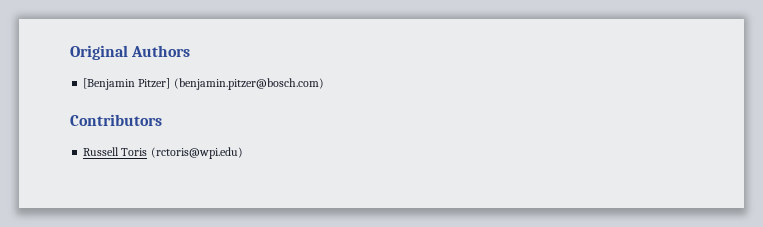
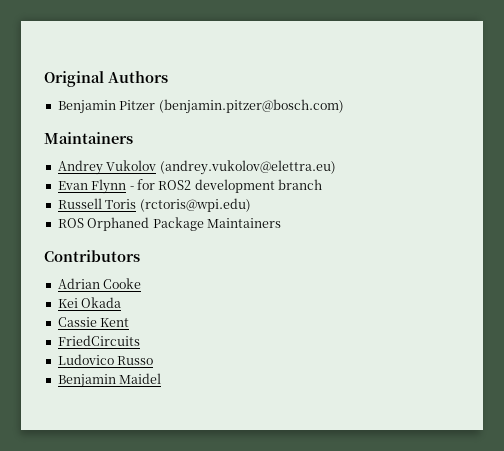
- [Benjamin Pitzer] (benjamin.pitzer@bosch.com)
+ Benjamin Pitzer (benjamin.pitzer@bosch.com)
+ Maintainers
+ Andrey Vukolov (andrey.vukolov@elettra.eu)
+ Evan Flynn - for ROS2 development branch
+ Russell Toris (rctoris@wpi.edu)
+ ROS Orphaned Package Maintainers
  Contributors
- Russell Toris (rctoris@wpi.edu)
+ Adrian Cooke
+ Kei Okada
+ Cassie Kent
+ FriedCircuits
+ Ludovico Russo
+ Benjamin Maidel

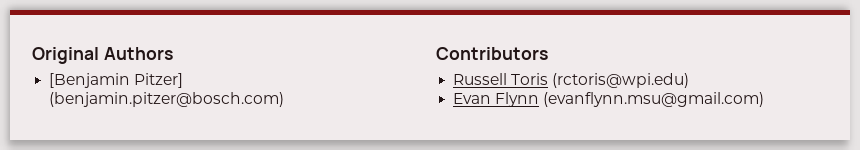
- Benjamin Pitzer (benjamin.pitzer@bosch.com)
- Maintainers
- Andrey Vukolov (andrey.vukolov@elettra.eu)
- Evan Flynn - for ROS2 development branch
+ [Benjamin Pitzer] (benjamin.pitzer@bosch.com)
+ Contributors
  Russell Toris (rctoris@wpi.edu)
- ROS Orphaned Package Maintainers
- Contributors
- Adrian Cooke
- Kei Okada
- Cassie Kent
- FriedCircuits
- Ludovico Russo
- Benjamin Maidel
+ Evan Flynn (evanflynn.msu@gmail.com)

